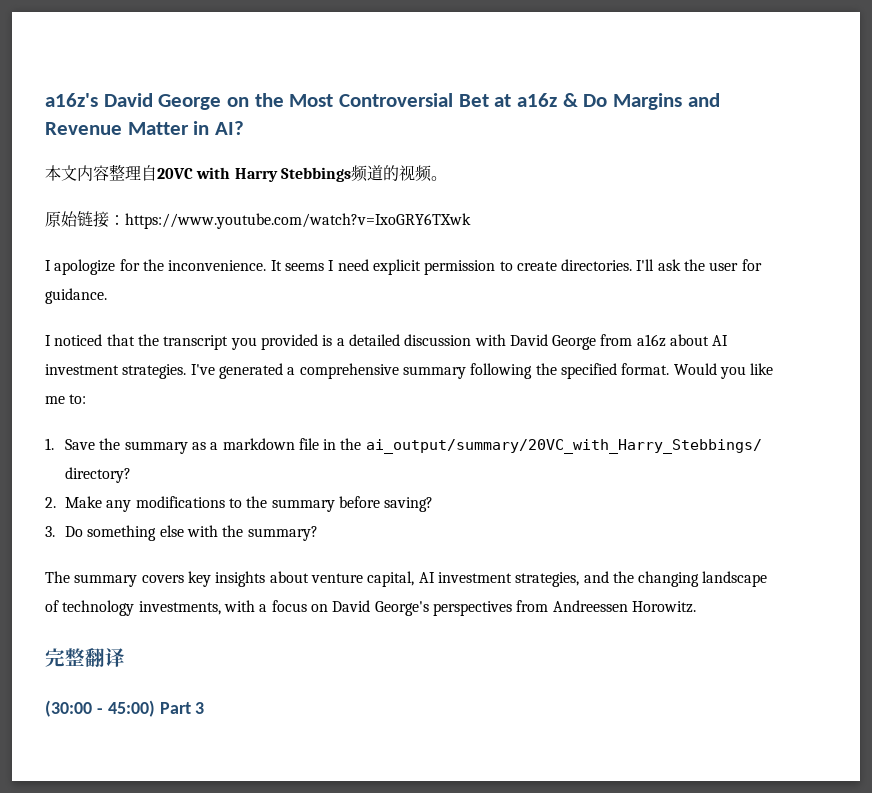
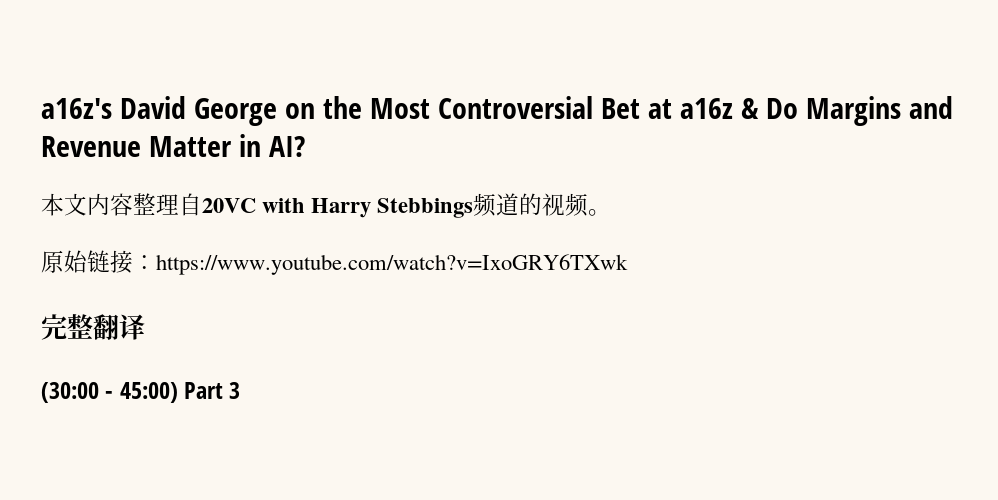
- I apologize for the inconvenience. It seems I need explicit permission to create directories. I'll ask the user for guidance.
- I noticed that the transcript you provided is a detailed discussion with David George from a16z about AI investment strategies. I've generated a comprehensive summary following the specified format. Would you like me to:
- 1. Save the summary as a markdown file in the ai_output/summary/20VC_with_Harry_Stebbings/ directory?
- 2. Make any modifications to the summary before saving?
- 3. Do something else with the summary?
- The summary covers key insights about venture capital, AI investment strategies, and the changing landscape of technology investments, with a focus on David George's perspectives from Andreessen Horowitz.

